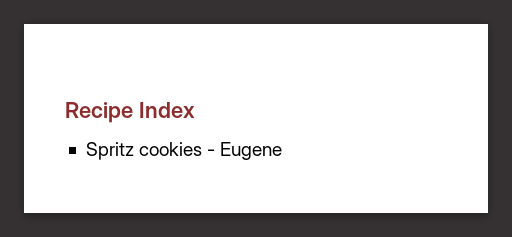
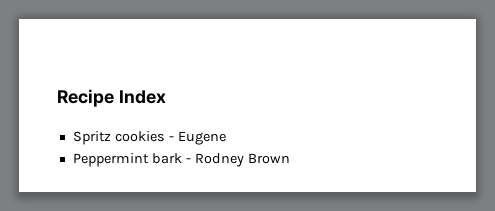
+ Peppermint bark - Rodney Brown

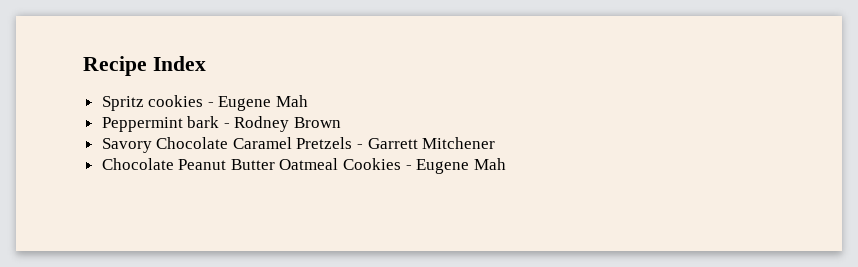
- Spritz cookies - Eugene
+ Spritz cookies - Eugene Mah
+ Savory Chocolate Caramel Pretzels - Garrett Mitchener
+ Chocolate Peanut Butter Oatmeal Cookies - Eugene Mah

